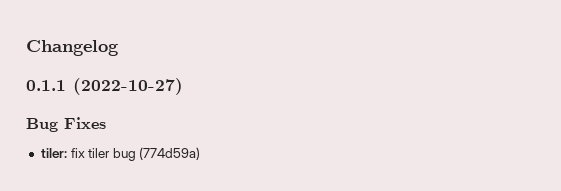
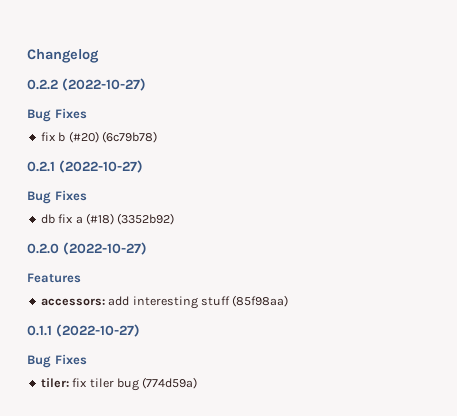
+ 0.2.2 (2022-10-27)
+ Bug Fixes
+ fix b (#20) (6c79b78)
+ 0.2.1 (2022-10-27)
+ Bug Fixes
+ db fix a (#18) (3352b92)
+ 0.2.0 (2022-10-27)
+ Features
+ accessors: add interesting stuff (85f98aa)

